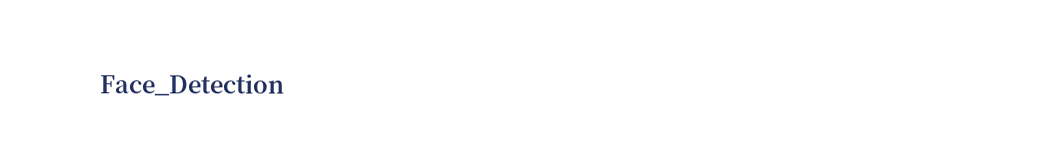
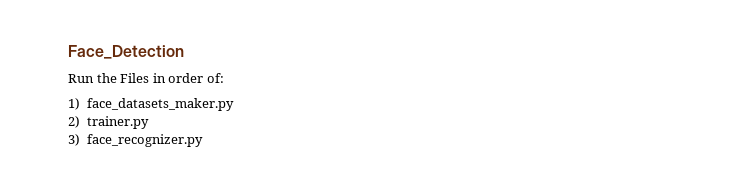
+ Run the Files in order of:
+ 1) face_datasets_maker.py
+ 2) trainer.py
+ 3) face_recognizer.py

